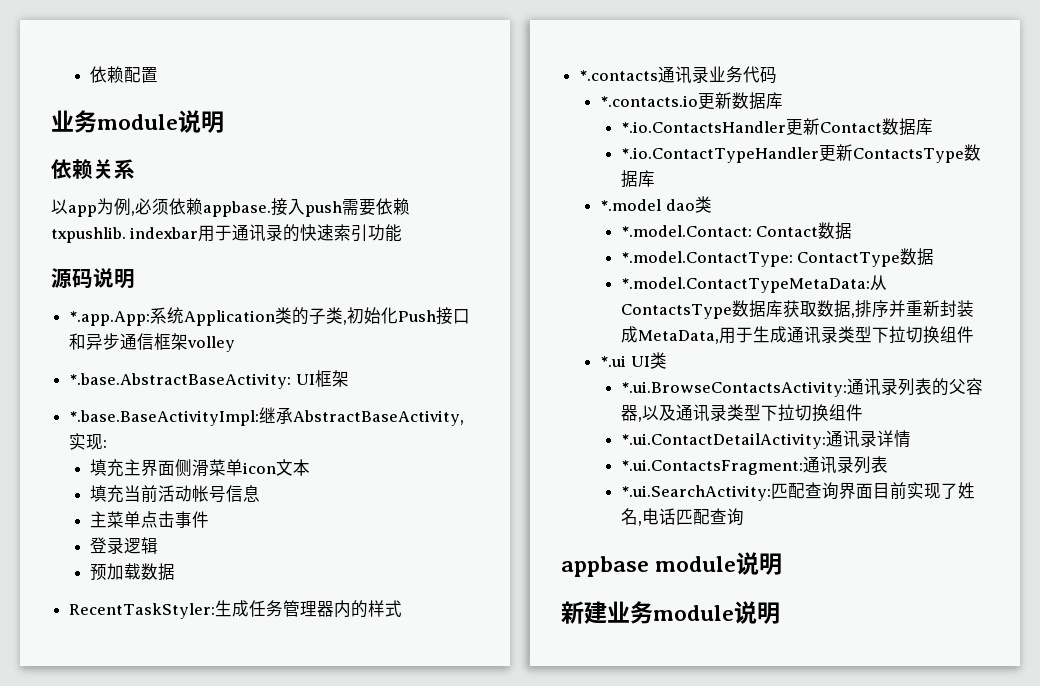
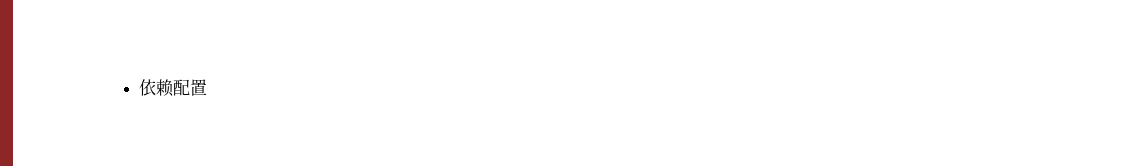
  依赖配置
- 业务module说明
- 依赖关系
- 以app为例,必须依赖appbase.接入push需要依赖txpushlib. indexbar用于通讯录的快速索引功能
- 源码说明
- *.app.App:系统Application类的子类,初始化Push接口和异步通信框架volley
- *.base.AbstractBaseActivity: UI框架
- *.base.BaseActivityImpl:继承AbstractBaseActivity,实现:
- 填充主界面侧滑菜单icon文本
- 填充当前活动帐号信息
- 主菜单点击事件
- 登录逻辑
- 预加载数据
- RecentTaskStyler:生成任务管理器内的样式
- *.contacts通讯录业务代码
- *.contacts.io更新数据库
- *.io.ContactsHandler更新Contact数据库
- *.io.ContactTypeHandler更新ContactsType数据库
- *.model dao类
- *.model.Contact: Contact数据
- *.model.ContactType: ContactType数据
- *.model.ContactTypeMetaData:从ContactsType数据库获取数据,排序并重新封装成MetaData,用于生成通讯录类型下拉切换组件
- *.ui UI类
- *.ui.BrowseContactsActivity:通讯录列表的父容器,以及通讯录类型下拉切换组件
- *.ui.ContactDetailActivity:通讯录详情
- *.ui.ContactsFragment:通讯录列表
- *.ui.SearchActivity:匹配查询界面目前实现了姓名,电话匹配查询
- appbase module说明
- 新建业务module说明

